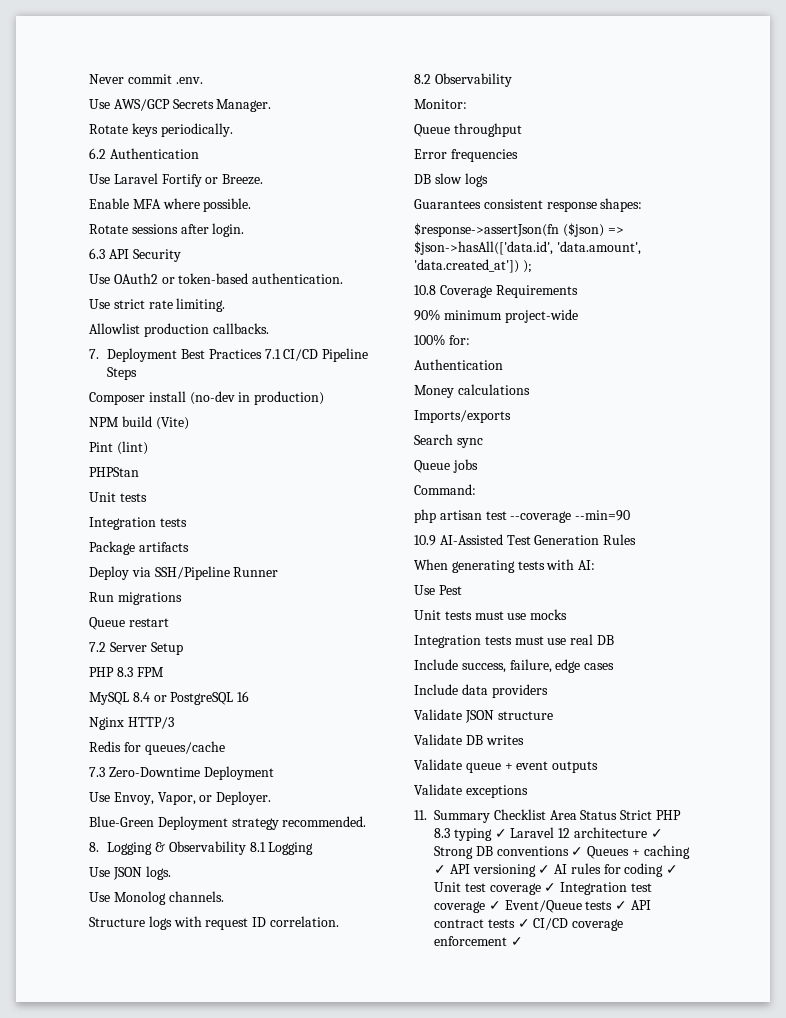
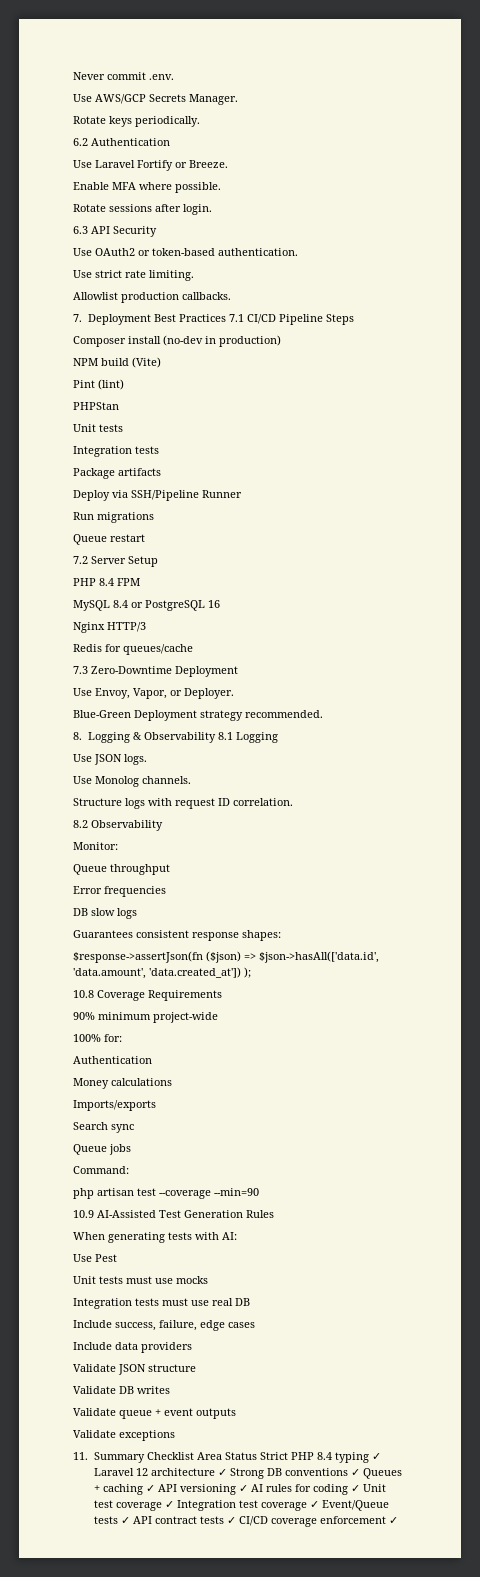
- PHP 8.3 FPM
+ PHP 8.4 FPM
- 11. Summary Checklist Area Status Strict PHP 8.3 typing ✓ Laravel 12 architecture ✓ Strong DB conventions ✓ Queues + caching ✓ API versioning ✓ AI rules for coding ✓ Unit test coverage ✓ Integration test coverage ✓ Event/Queue tests ✓ API contract tests ✓ CI/CD coverage enforcement ✓
+ 11. Summary Checklist Area Status Strict PHP 8.4 typing ✓ Laravel 12 architecture ✓ Strong DB conventions ✓ Queues + caching ✓ API versioning ✓ AI rules for coding ✓ Unit test coverage ✓ Integration test coverage ✓ Event/Queue tests ✓ API contract tests ✓ CI/CD coverage enforcement ✓

